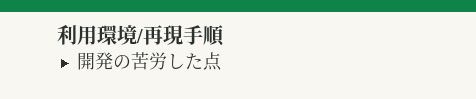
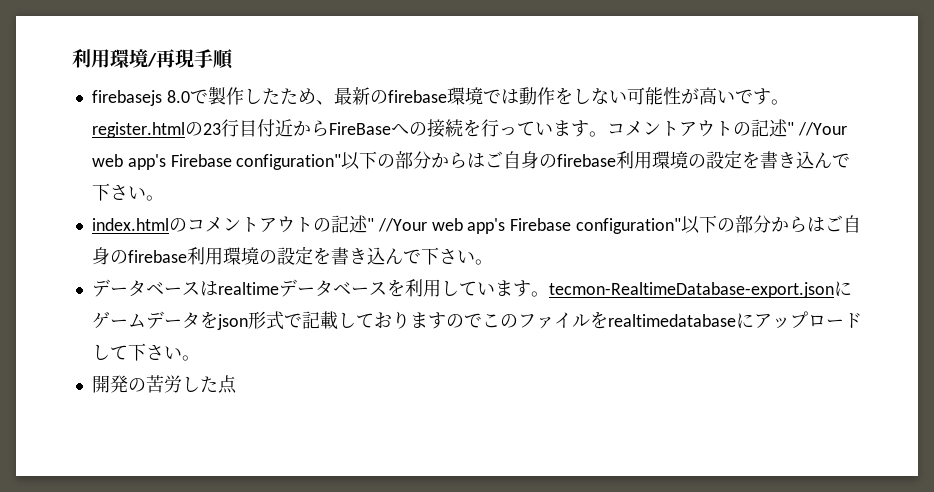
+ firebasejs 8.0で製作したため、最新のfirebase環境では動作をしない可能性が高いです。register.htmlの23行目付近からFireBaseへの接続を行っています。コメントアウトの記述" //Your web app's Firebase configuration"以下の部分からはご自身のfirebase利用環境の設定を書き込んで下さい。
+ index.htmlのコメントアウトの記述" //Your web app's Firebase configuration"以下の部分からはご自身のfirebase利用環境の設定を書き込んで下さい。
+ データベースはrealtimeデータベースを利用しています。tecmon-RealtimeDatabase-export.jsonにゲームデータをjson形式で記載しておりますのでこのファイルをrealtimedatabaseにアップロードして下さい。

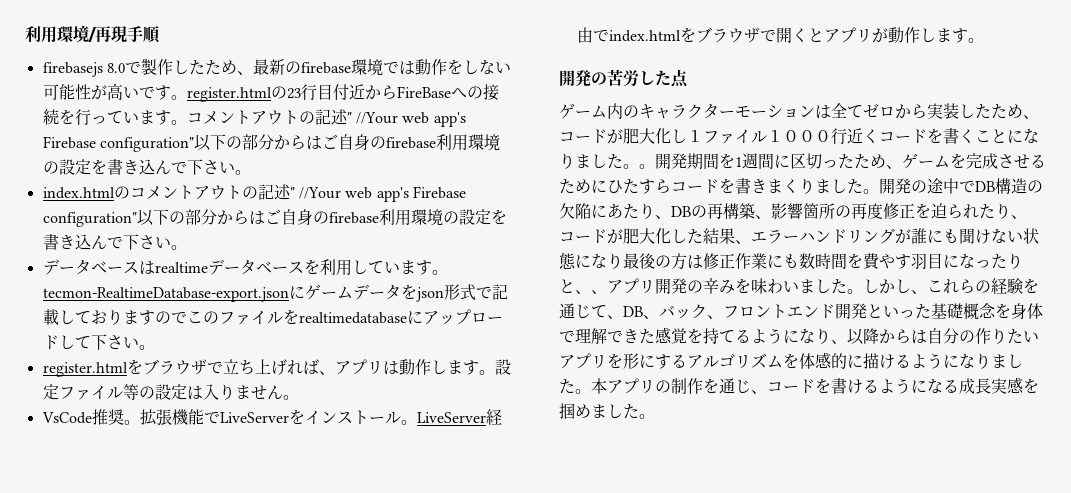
+ register.htmlをブラウザで立ち上げれば、アプリは動作します。設定ファイル等の設定は入りません。
+ VsCode推奨。拡張機能でLiveServerをインストール。LiveServer経由でindex.htmlをブラウザで開くとアプリが動作します。
  開発の苦労した点
+ ゲーム内のキャラクターモーションは全てゼロから実装したため、コードが肥大化し１ファイル１０００行近くコードを書くことになりました。。開発期間を1週間に区切ったため、ゲームを完成させるためにひたすらコードを書きまくりました。開発の途中でDB構造の欠陥にあたり、DBの再構築、影響箇所の再度修正を迫られたり、コードが肥大化した結果、エラーハンドリングが誰にも聞けない状態になり最後の方は修正作業にも数時間を費やす羽目になったりと、、アプリ開発の辛みを味わいました。しかし、これらの経験を通じて、DB、バック、フロントエンド開発といった基礎概念を身体で理解できた感覚を持てるようになり、以降からは自分の作りたいアプリを形にするアルゴリズムを体感的に描けるようになりました。本アプリの制作を通じ、コードを書けるようになる成長実感を掴めました。

